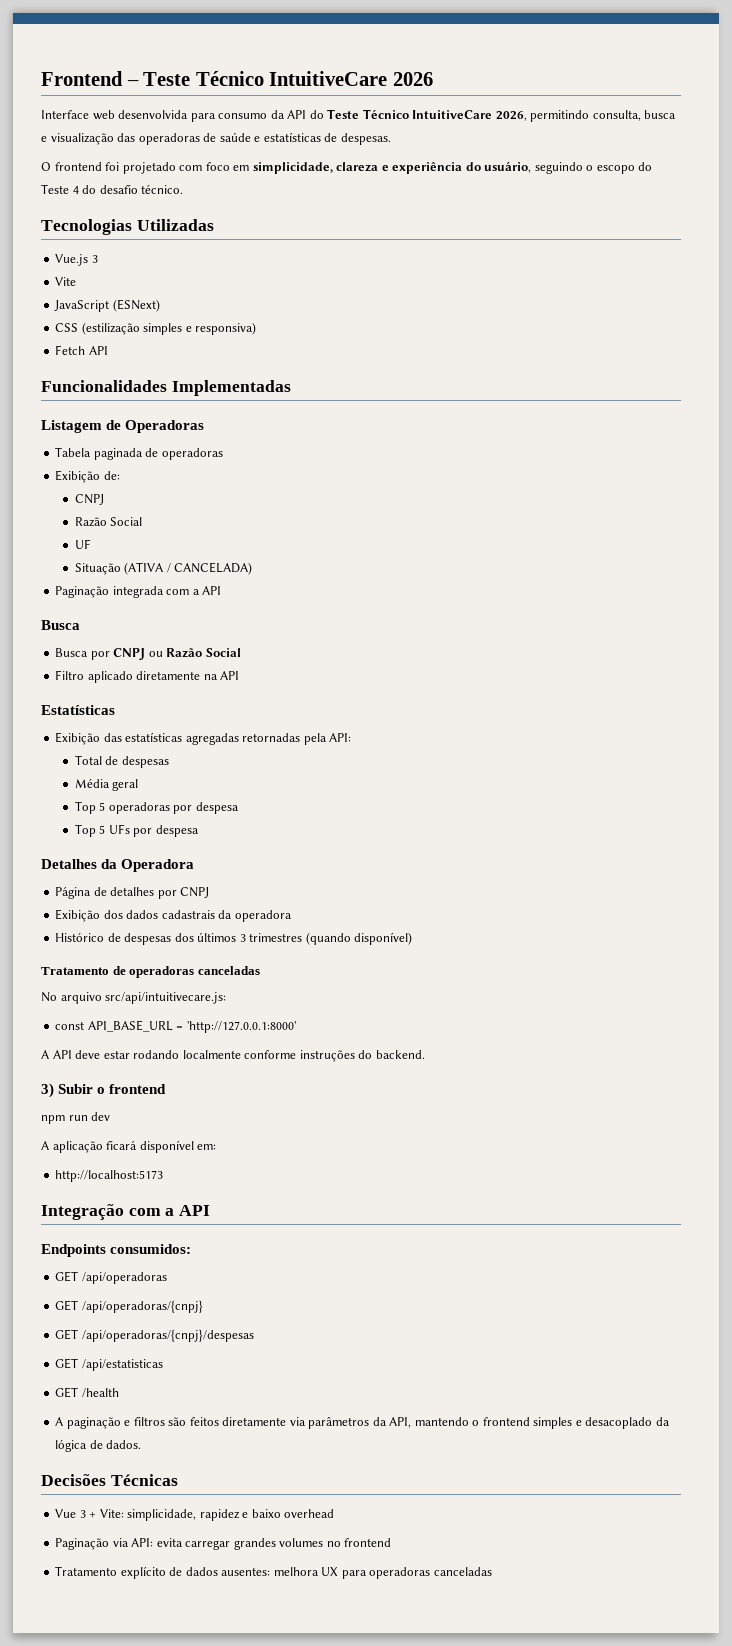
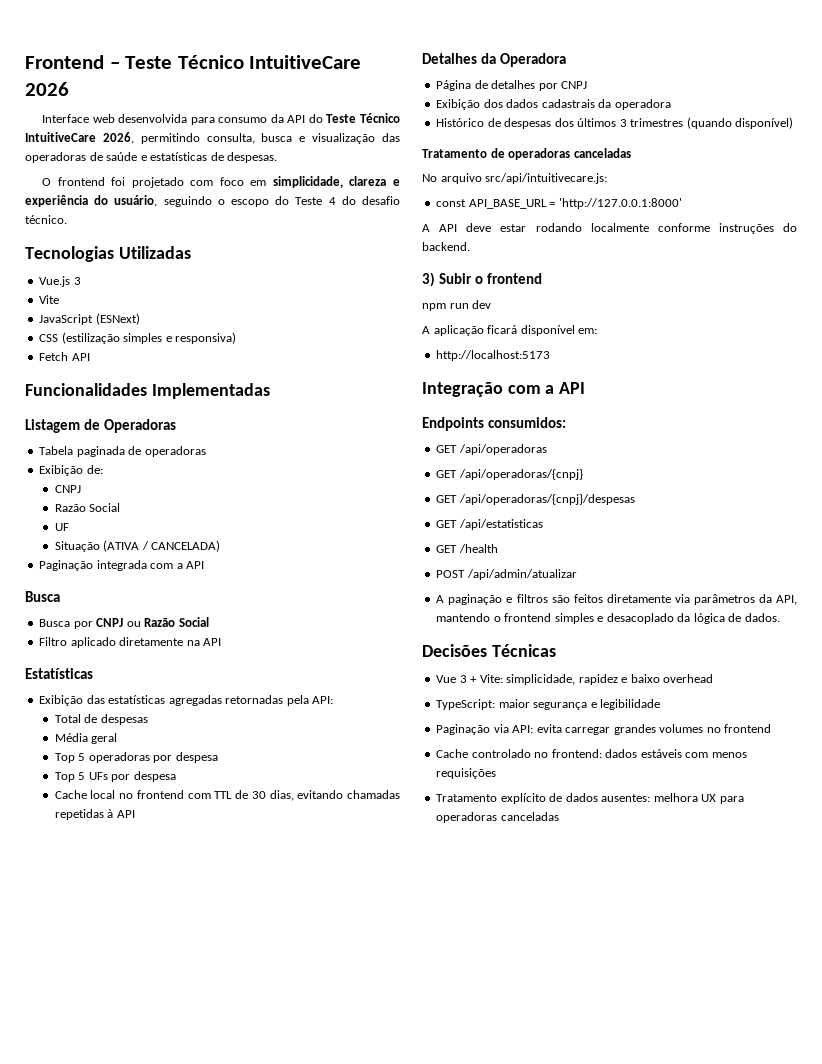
+ Cache local no frontend com TTL de 30 dias, evitando chamadas repetidas à API
+ POST /api/admin/atualizar
+ TypeScript: maior segurança e legibilidade
+ Cache controlado no frontend: dados estáveis com menos requisições

